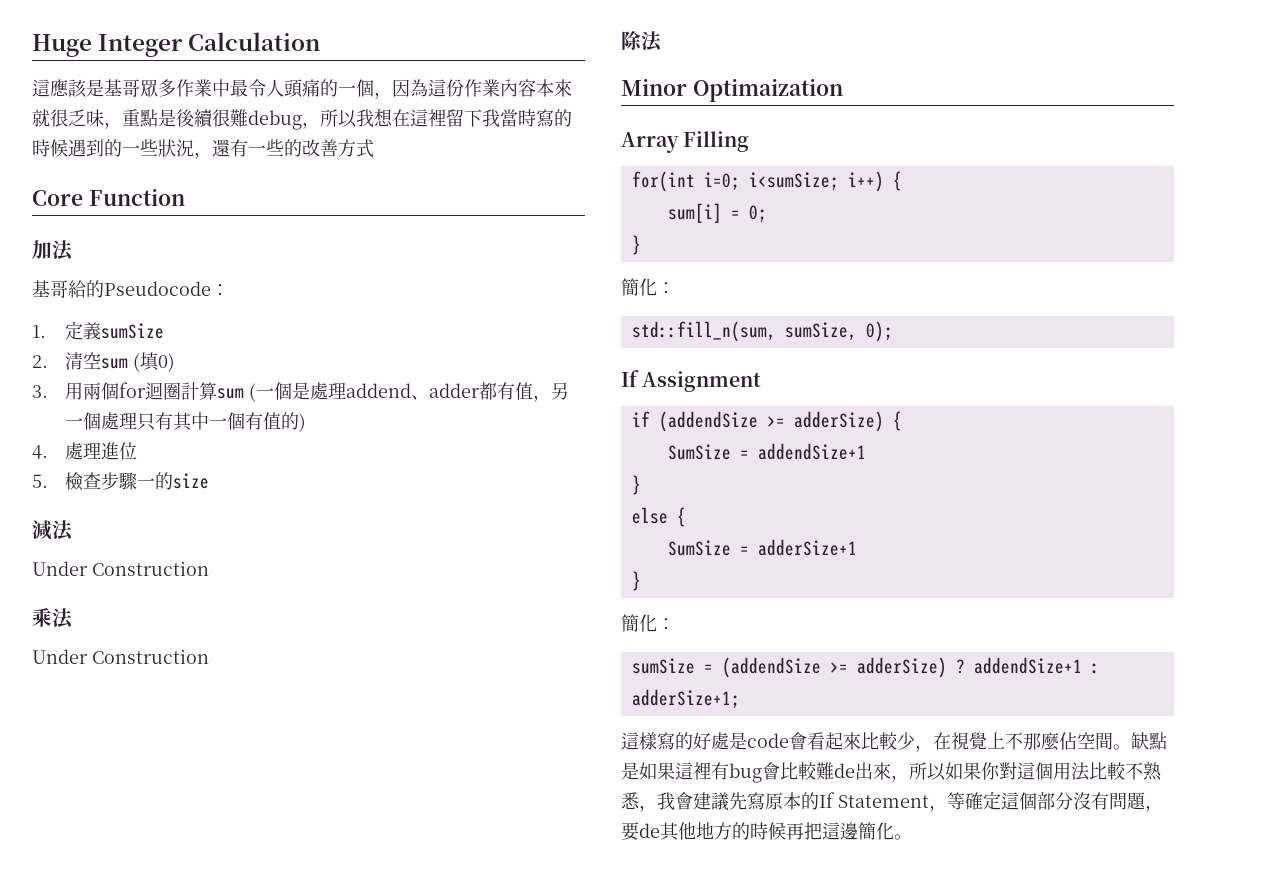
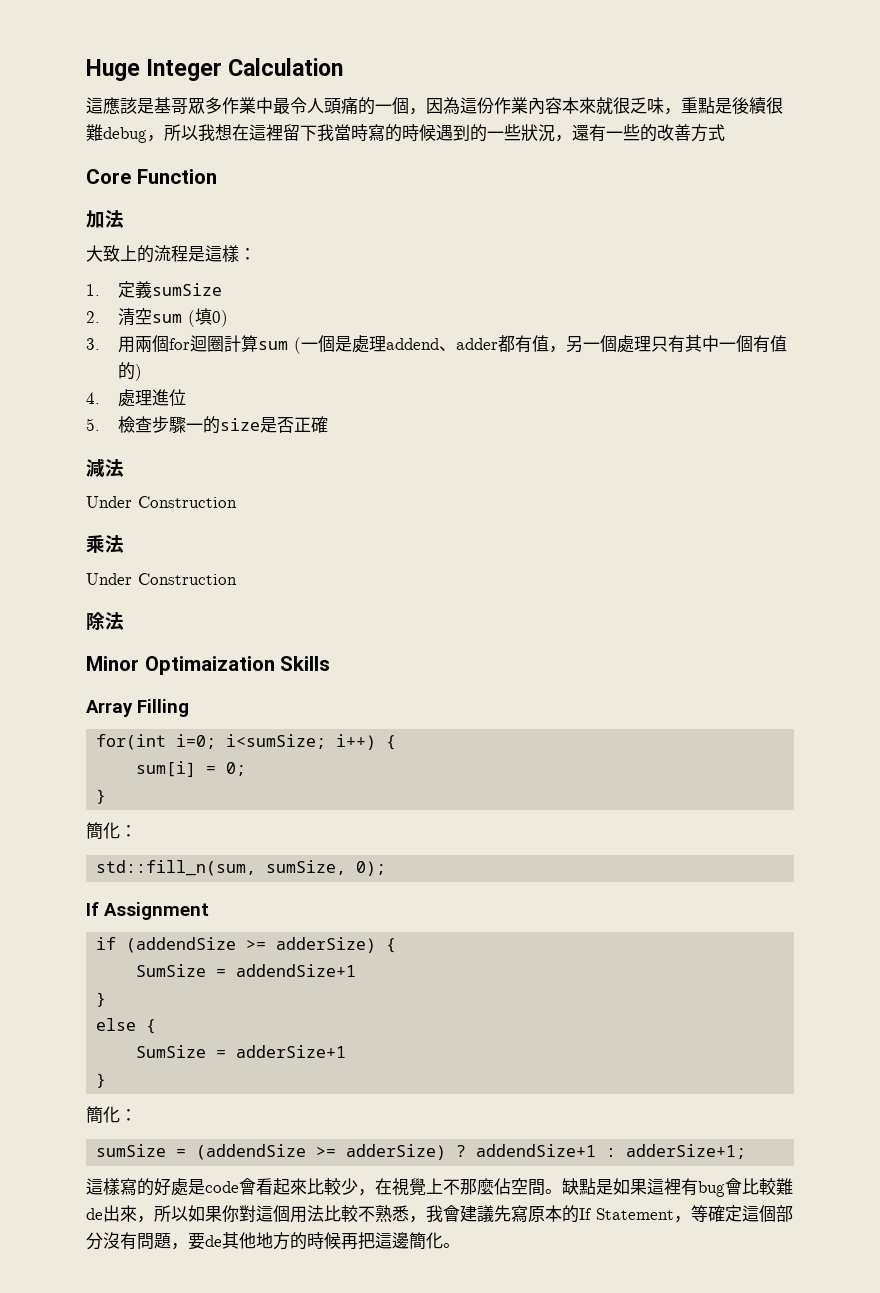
- 基哥給的Pseudocode：
+ 大致上的流程是這樣：
- 5.檢查步驟一的size
+ 5.檢查步驟一的size是否正確
- Minor Optimaization
+ Minor Optimaization Skills

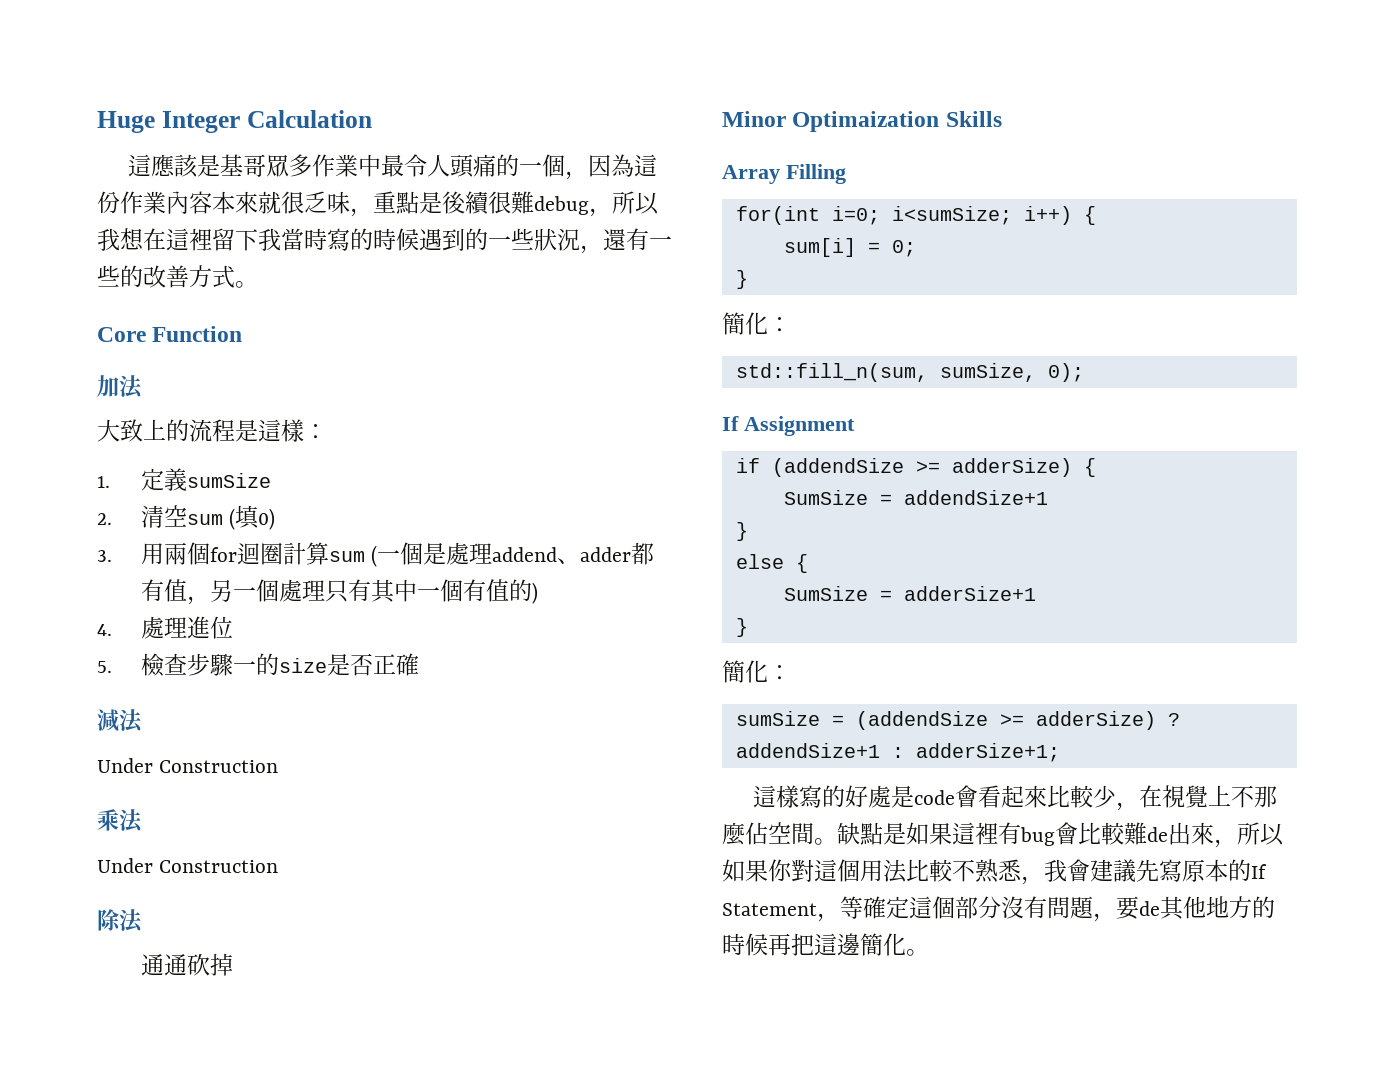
- 這應該是基哥眾多作業中最令人頭痛的一個，因為這份作業內容本來就很乏味，重點是後續很難debug，所以我想在這裡留下我當時寫的時候遇到的一些狀況，還有一些的改善方式
+ 這應該是基哥眾多作業中最令人頭痛的一個，因為這份作業內容本來就很乏味，重點是後續很難debug，所以我想在這裡留下我當時寫的時候遇到的一些狀況，還有一些的改善方式。
+ 通通砍掉

